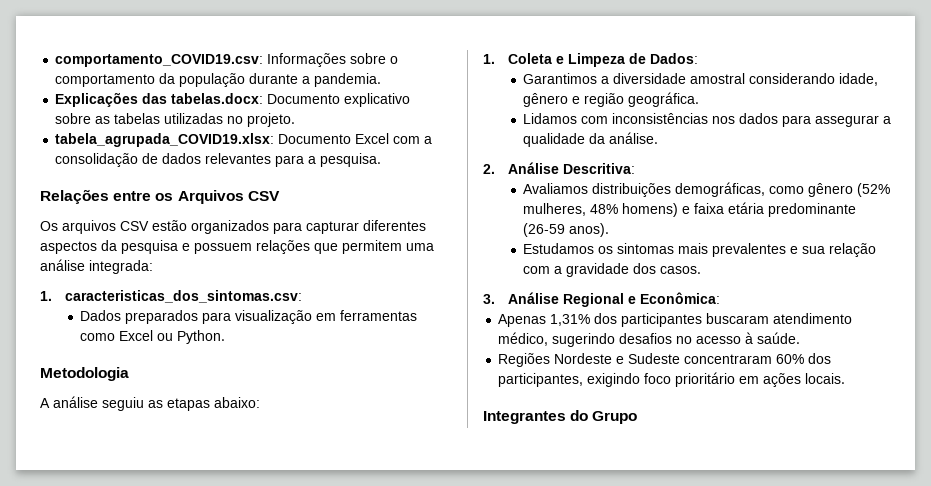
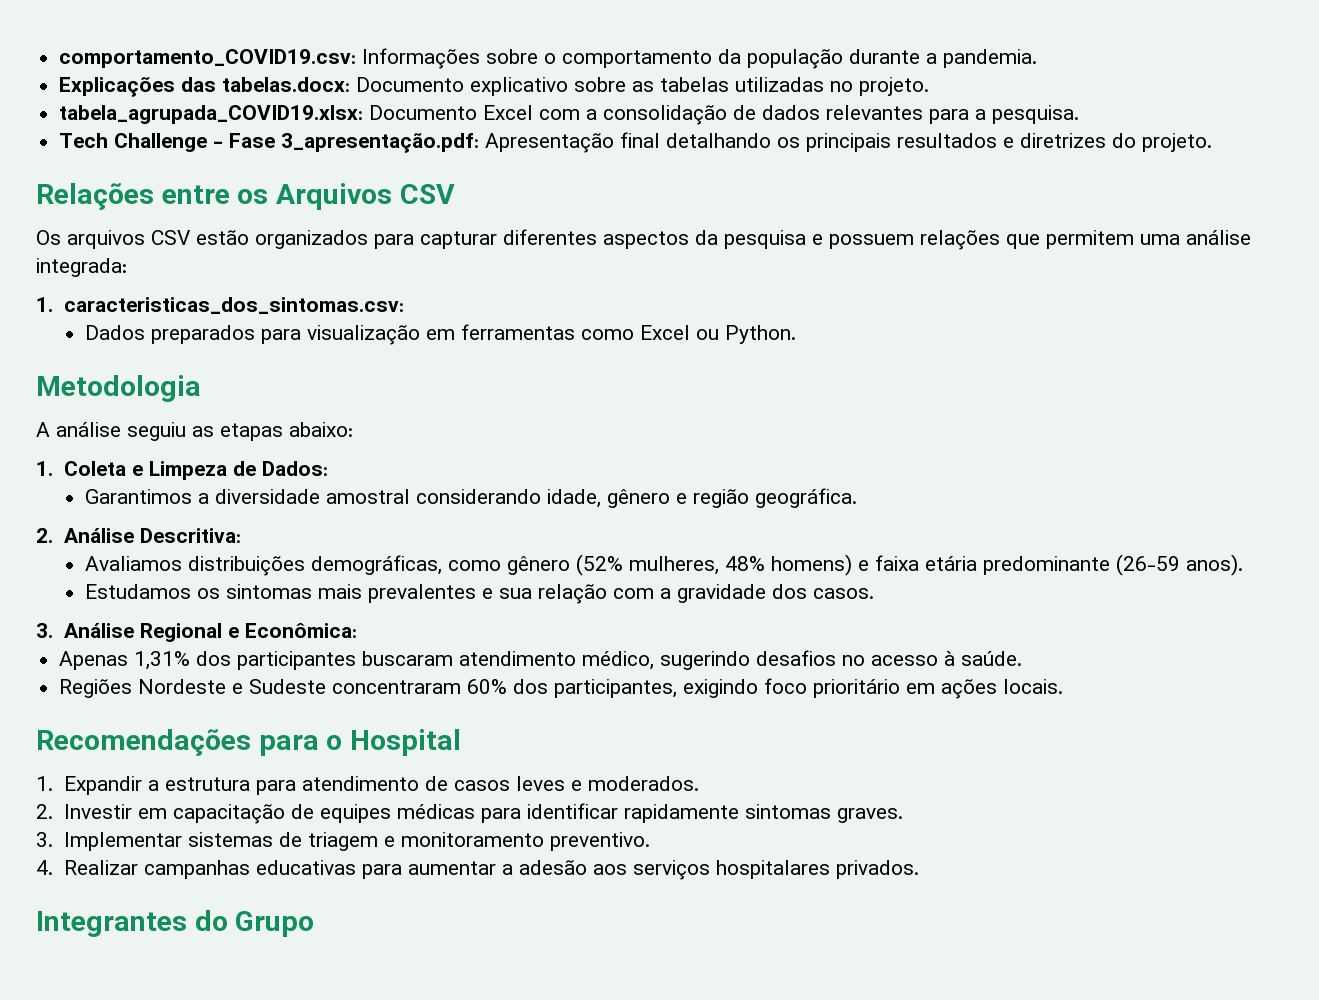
+ Tech Challenge - Fase 3_apresentação.pdf: Apresentação final detalhando os principais resultados e diretrizes do projeto.
- Lidamos com inconsistências nos dados para assegurar a qualidade da análise.
+ Recomendações para o Hospital
+ 1. Expandir a estrutura para atendimento de casos leves e moderados.
+ 2. Investir em capacitação de equipes médicas para identificar rapidamente sintomas graves.
+ 3. Implementar sistemas de triagem e monitoramento preventivo.
+ 4. Realizar campanhas educativas para aumentar a adesão aos serviços hospitalares privados.

